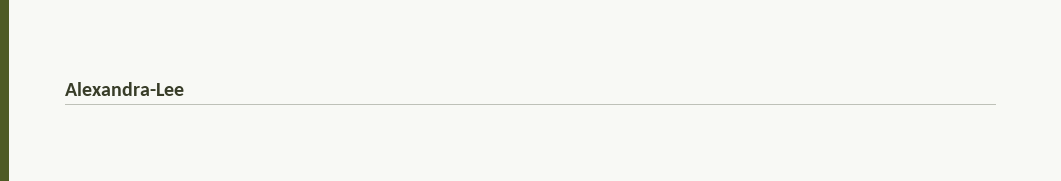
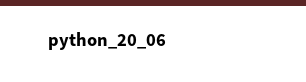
- Alexandra-Lee
+ python_20_06

